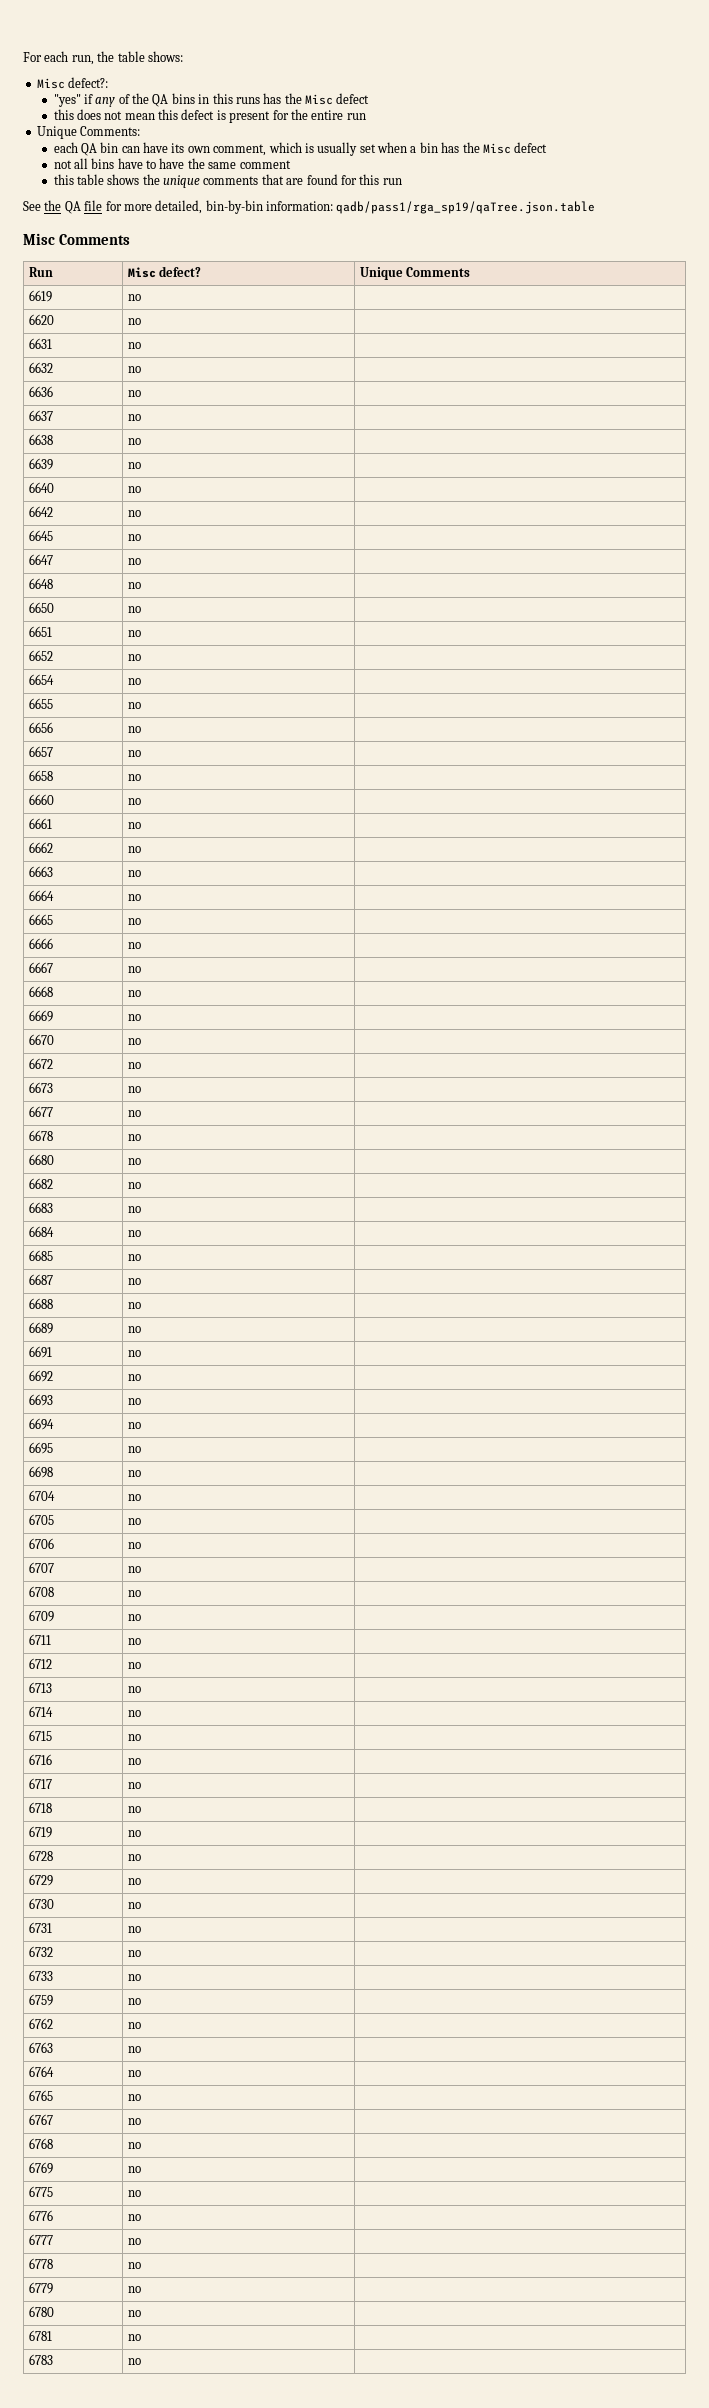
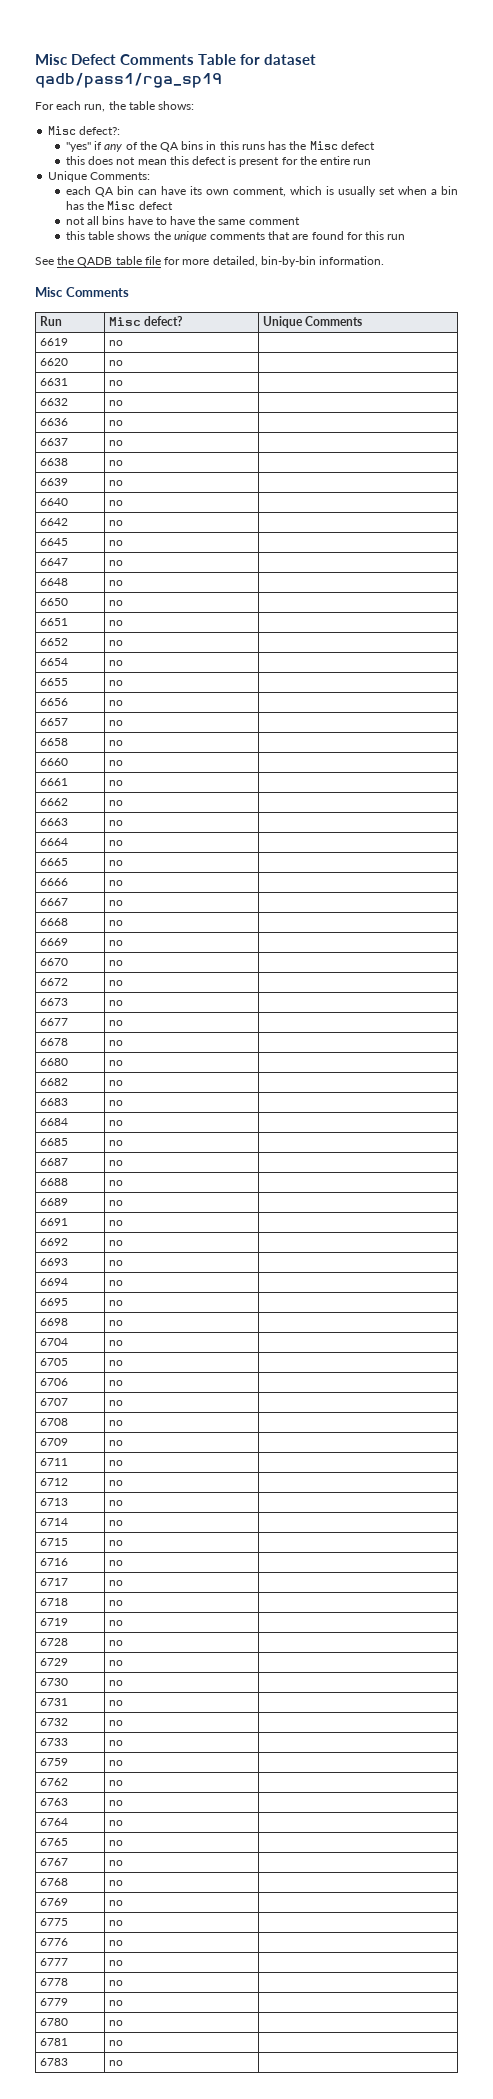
+ Misc Defect Comments Table for dataset qadb/pass1/rga_sp19
- See the QA file for more detailed, bin-by-bin information: qadb/pass1/rga_sp19/qaTree.json.table
+ See the QADB table file for more detailed, bin-by-bin information.

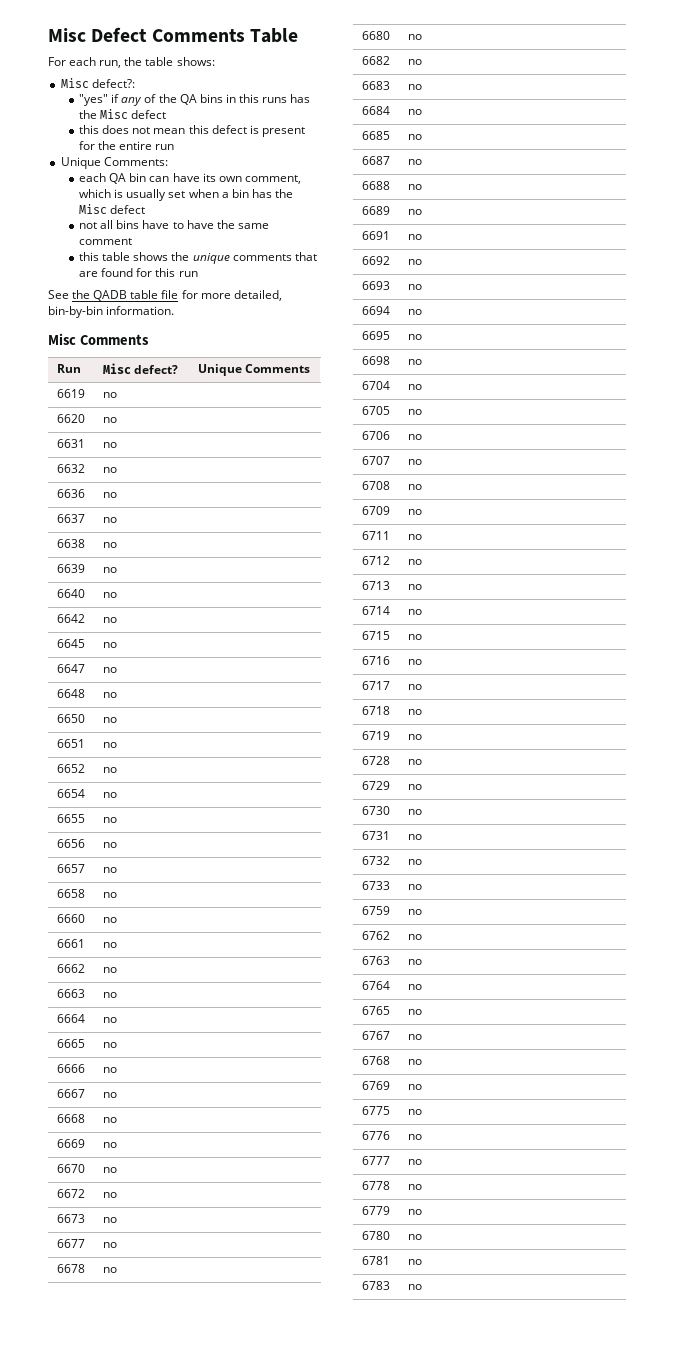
- Misc Defect Comments Table for dataset qadb/pass1/rga_sp19
+ Misc Defect Comments Table

